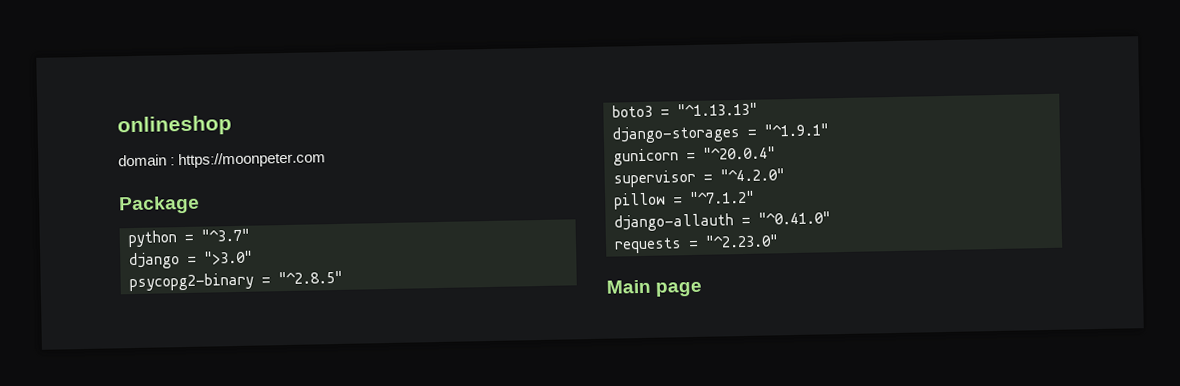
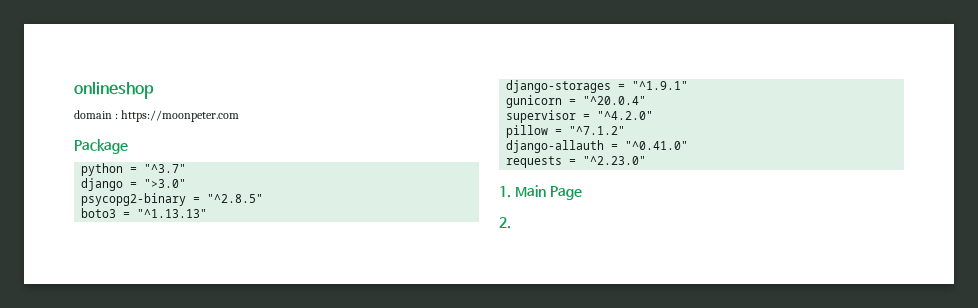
- Main page
+ 1. Main Page
+ 2.

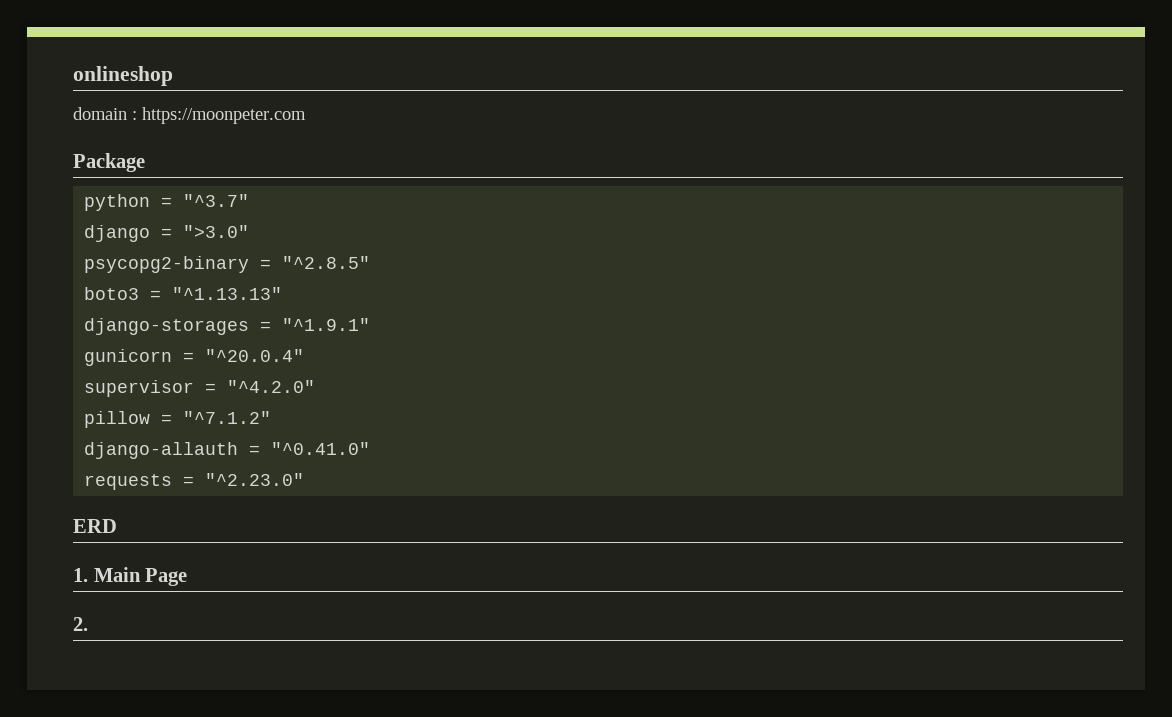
+ ERD

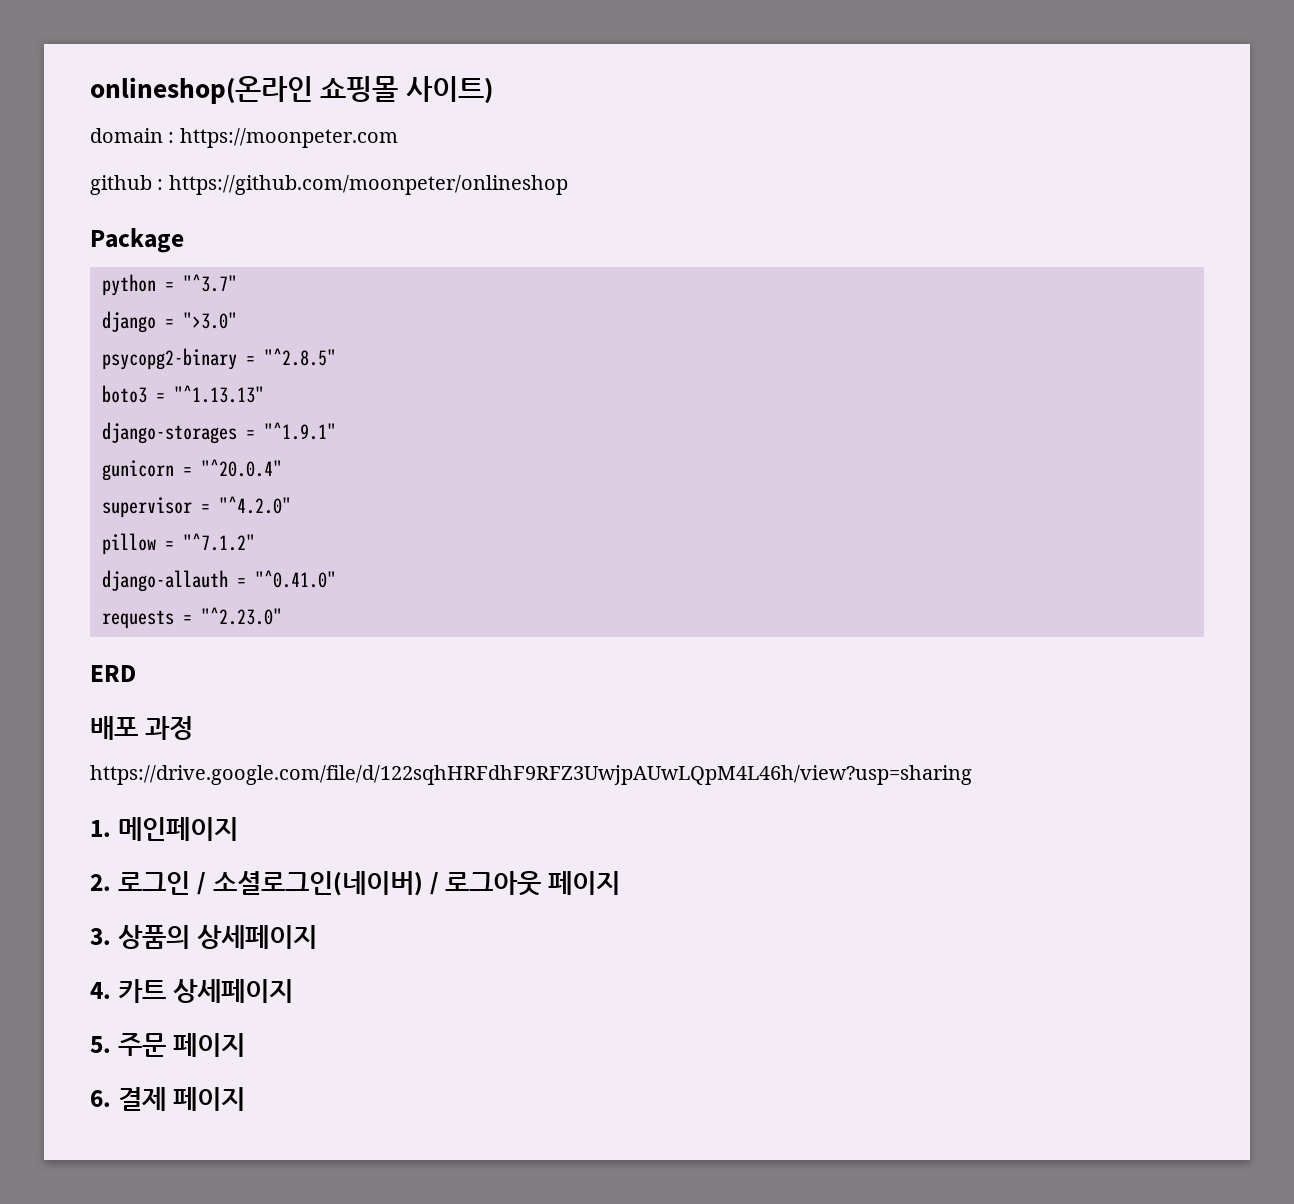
- onlineshop
+ onlineshop(온라인 쇼핑몰 사이트)
+ github : https://github.com/moonpeter/onlineshop
+ 배포 과정
+ https://drive.google.com/file/d/122sqhHRFdhF9RFZ3UwjpAUwLQpM4L46h/view?usp=sharing
- 1. Main Page
+ 1. 메인페이지
- 2.
+ 2. 로그인 / 소셜로그인(네이버) / 로그아웃 페이지
+ 3. 상품의 상세페이지
+ 4. 카트 상세페이지
+ 5. 주문 페이지
+ 6. 결제 페이지

